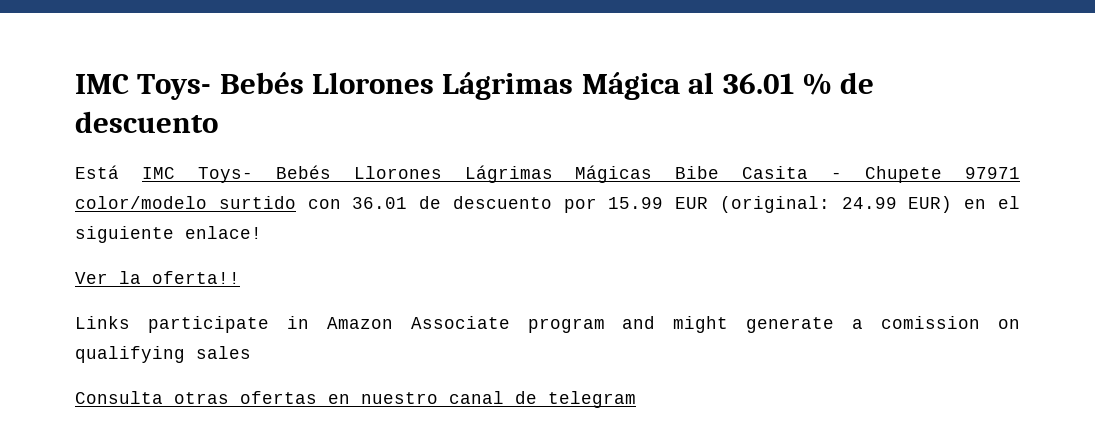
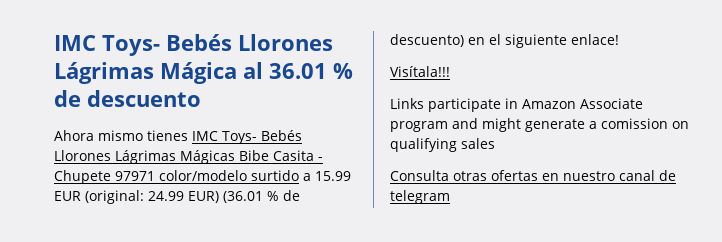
- Está IMC Toys- Bebés Llorones Lágrimas Mágicas Bibe Casita - Chupete 97971 color/modelo surtido con 36.01 de descuento por 15.99 EUR (original: 24.99 EUR) en el siguiente enlace!
+ Ahora mismo tienes IMC Toys- Bebés Llorones Lágrimas Mágicas Bibe Casita - Chupete 97971 color/modelo surtido a 15.99 EUR (original: 24.99 EUR) (36.01 % de descuento) en el siguiente enlace!
- Ver la oferta!!
+ Visítala!!!

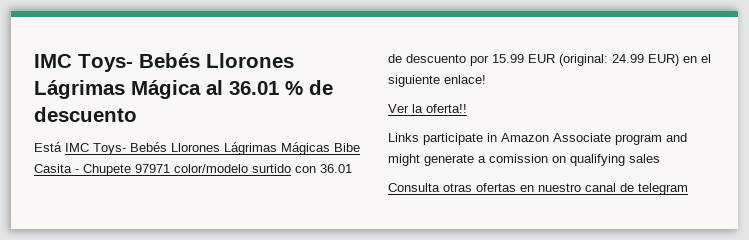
- Ahora mismo tienes IMC Toys- Bebés Llorones Lágrimas Mágicas Bibe Casita - Chupete 97971 color/modelo surtido a 15.99 EUR (original: 24.99 EUR) (36.01 % de descuento) en el siguiente enlace!
+ Está IMC Toys- Bebés Llorones Lágrimas Mágicas Bibe Casita - Chupete 97971 color/modelo surtido con 36.01 de descuento por 15.99 EUR (original: 24.99 EUR) en el siguiente enlace!
- Visítala!!!
+ Ver la oferta!!

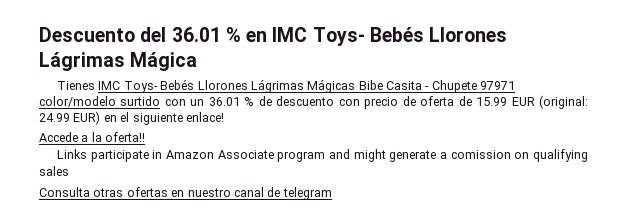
- IMC Toys- Bebés Llorones Lágrimas Mágica al 36.01 % de descuento
- Está IMC Toys- Bebés Llorones Lágrimas Mágicas Bibe Casita - Chupete 97971 color/modelo surtido con 36.01 de descuento por 15.99 EUR (original: 24.99 EUR) en el siguiente enlace!
+ Descuento del 36.01 % en IMC Toys- Bebés Llorones Lágrimas Mágica
+ Tienes IMC Toys- Bebés Llorones Lágrimas Mágicas Bibe Casita - Chupete 97971 color/modelo surtido con un 36.01 % de descuento con precio de oferta de 15.99 EUR (original: 24.99 EUR) en el siguiente enlace!
- Ver la oferta!!
+ Accede a la oferta!!

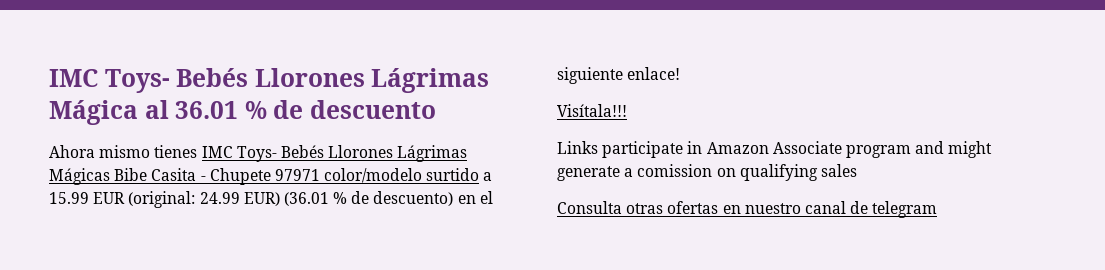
- Descuento del 36.01 % en IMC Toys- Bebés Llorones Lágrimas Mágica
- Tienes IMC Toys- Bebés Llorones Lágrimas Mágicas Bibe Casita - Chupete 97971 color/modelo surtido con un 36.01 % de descuento con precio de oferta de 15.99 EUR (original: 24.99 EUR) en el siguiente enlace!
+ IMC Toys- Bebés Llorones Lágrimas Mágica al 36.01 % de descuento
+ Ahora mismo tienes IMC Toys- Bebés Llorones Lágrimas Mágicas Bibe Casita - Chupete 97971 color/modelo surtido a 15.99 EUR (original: 24.99 EUR) (36.01 % de descuento) en el siguiente enlace!
- Accede a la oferta!!
+ Visítala!!!

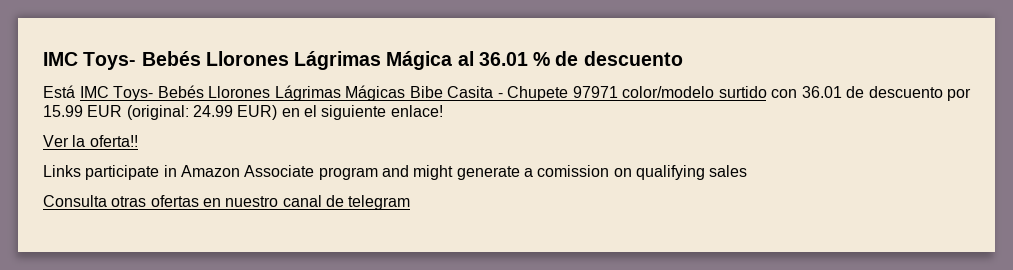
- Ahora mismo tienes IMC Toys- Bebés Llorones Lágrimas Mágicas Bibe Casita - Chupete 97971 color/modelo surtido a 15.99 EUR (original: 24.99 EUR) (36.01 % de descuento) en el siguiente enlace!
+ Está IMC Toys- Bebés Llorones Lágrimas Mágicas Bibe Casita - Chupete 97971 color/modelo surtido con 36.01 de descuento por 15.99 EUR (original: 24.99 EUR) en el siguiente enlace!
- Visítala!!!
+ Ver la oferta!!

